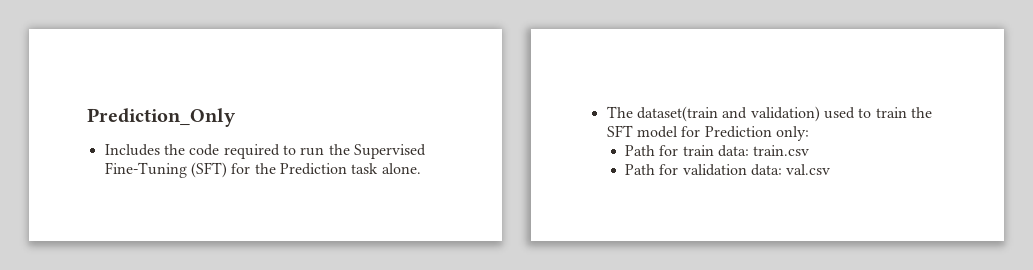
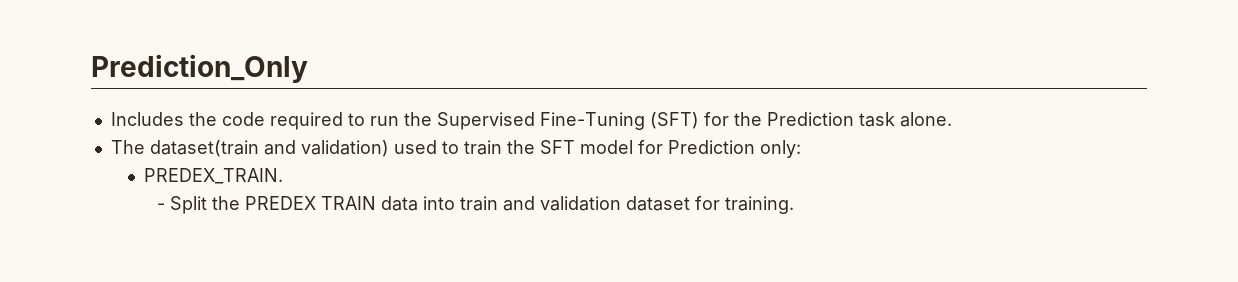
- Path for train data: train.csv
- Path for validation data: val.csv
+ PREDEX_TRAIN.
+ - Split the PREDEX TRAIN data into train and validation dataset for training.

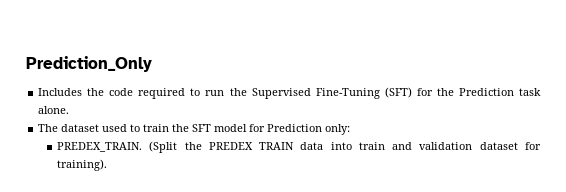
- The dataset(train and validation) used to train the SFT model for Prediction only:
+ The dataset used to train the SFT model for Prediction only:
- PREDEX_TRAIN.
- - Split the PREDEX TRAIN data into train and validation dataset for training.
+ PREDEX_TRAIN. (Split the PREDEX TRAIN data into train and validation dataset for training).

